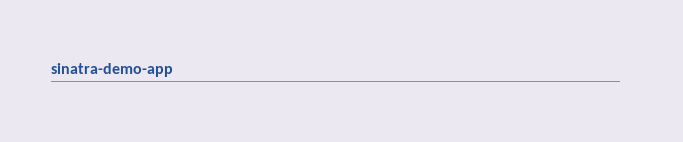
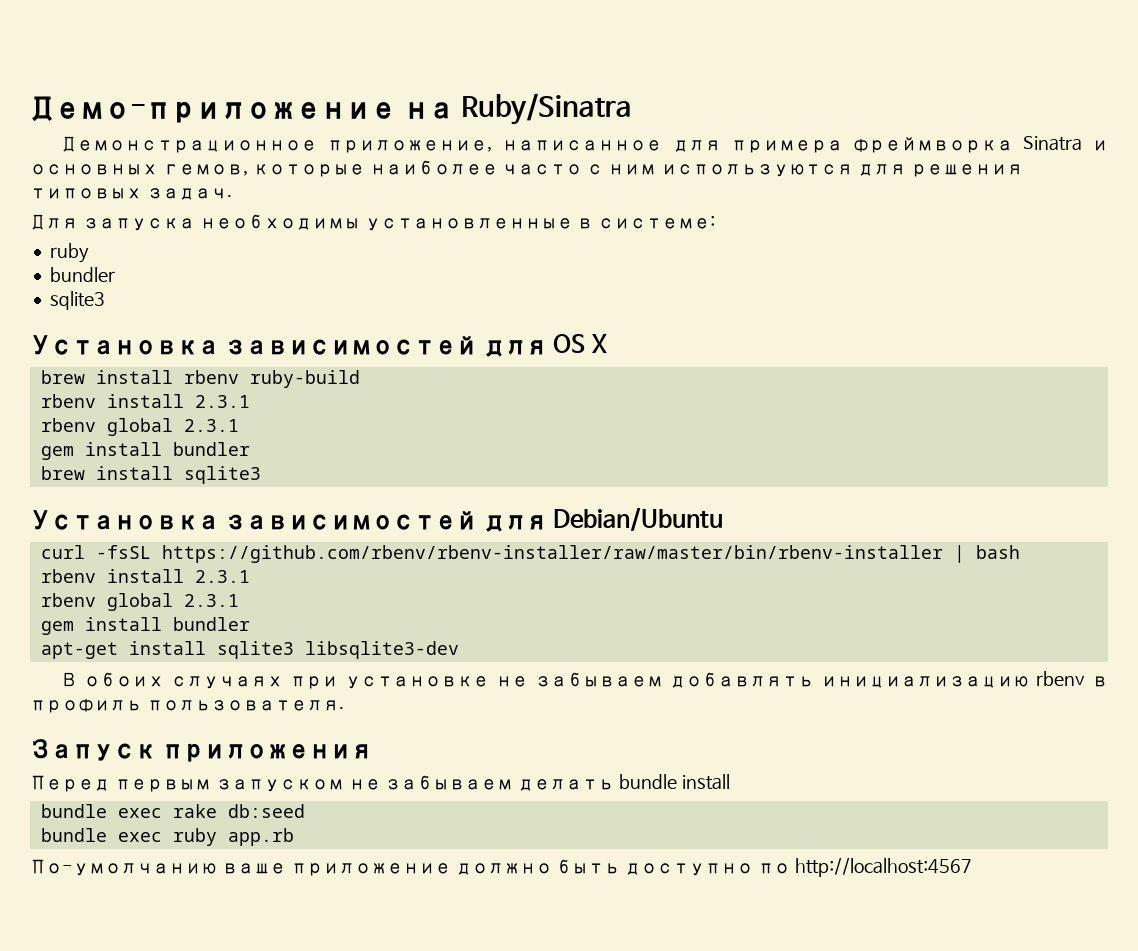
- sinatra-demo-app
+ Демо-приложение на Ruby/Sinatra
+ Демонстрационное приложение, написанное для примера фреймворка Sinatra и основных гемов, которые наиболее часто с ним используются для решения типовых задач.
+ Для запуска необходимы установленные в системе:
+ ruby
+ bundler
+ sqlite3
+ Установка зависимостей для OS X
+ brew install rbenv ruby-build
+ rbenv install 2.3.1
+ rbenv global 2.3.1
+ gem install bundler
+ brew install sqlite3
+ Установка зависимостей для Debian/Ubuntu
+ curl -fsSL https://github.com/rbenv/rbenv-installer/raw/master/bin/rbenv-installer | bash
+ rbenv install 2.3.1
+ rbenv global 2.3.1
+ gem install bundler
+ apt-get install sqlite3 libsqlite3-dev
+ В обоих случаях при установке не забываем добавлять инициализацию rbenv в профиль пользователя.
+ Запуск приложения
+ Перед первым запуском не забываем делать bundle install
+ bundle exec rake db:seed
+ bundle exec ruby app.rb
+ По-умолчанию ваше приложение должно быть доступно по http://localhost:4567

